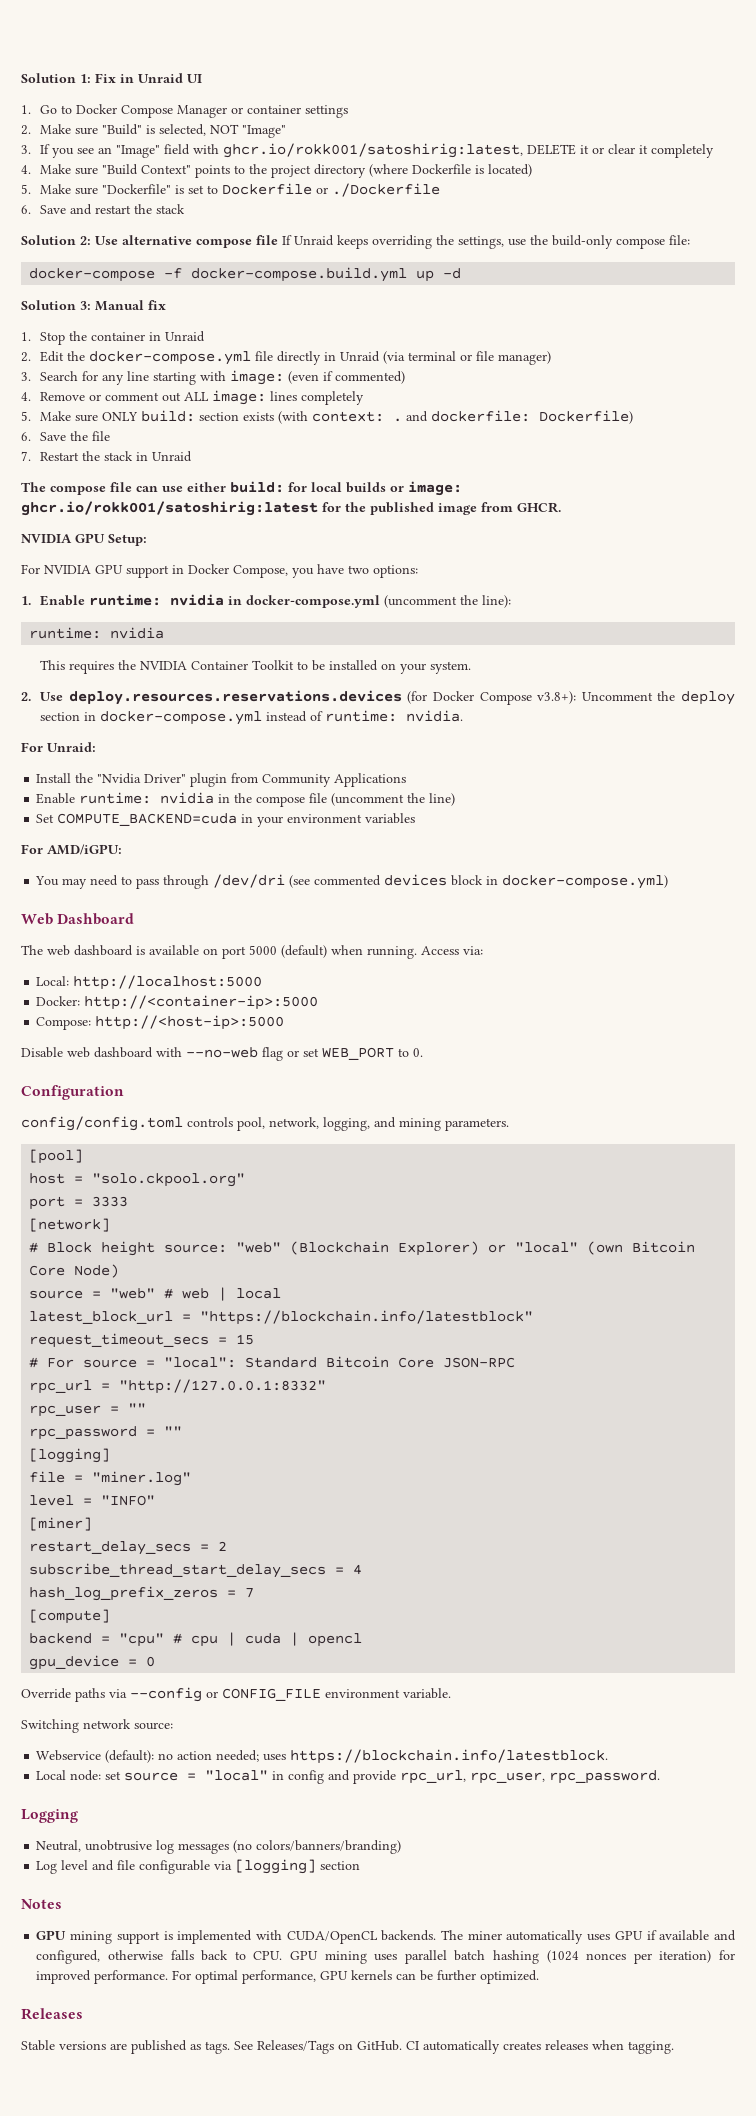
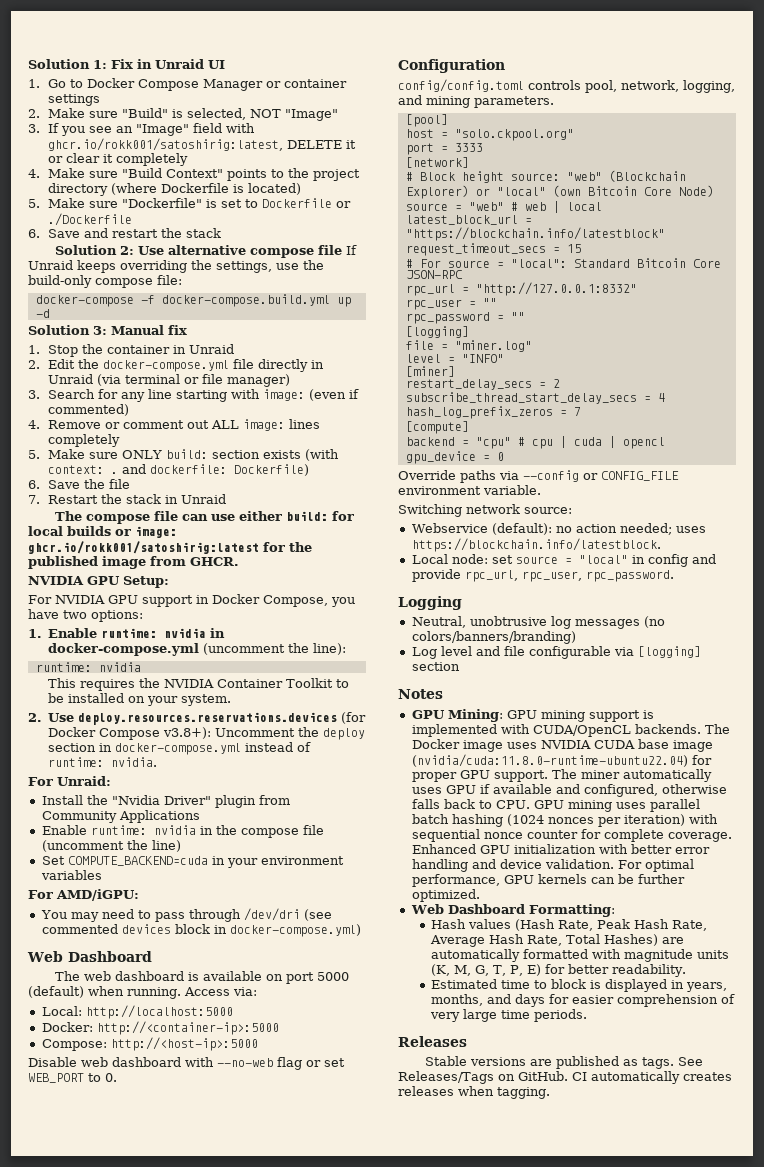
- GPU mining support is implemented with CUDA/OpenCL backends.
+ GPU Mining: GPU mining support is implemented with CUDA/OpenCL backends.
- The miner automatically uses GPU if available and configured, otherwise falls back to CPU. GPU mining uses parallel batch hashing (1024 nonces per iteration) for improved performance.
+ The Docker image uses NVIDIA CUDA base image (nvidia/cuda:11.8.0-runtime-ubuntu22.04) for proper GPU support. The miner automatically uses GPU if available and configured, otherwise falls back to CPU. GPU mining uses parallel batch hashing (1024 nonces per iteration) with sequential nonce counter for complete coverage. Enhanced GPU initialization with better error handling and device validation.
+ Web Dashboard Formatting:
+ Hash values (Hash Rate, Peak Hash Rate, Average Hash Rate, Total Hashes) are automatically formatted with magnitude units (K, M, G, T, P, E) for better readability.
+ Estimated time to block is displayed in years, months, and days for easier comprehension of very large time periods.

